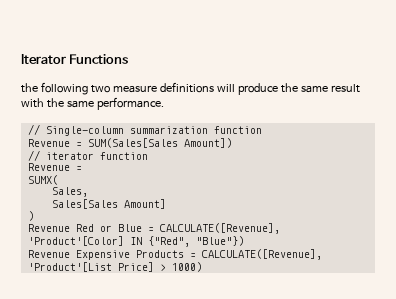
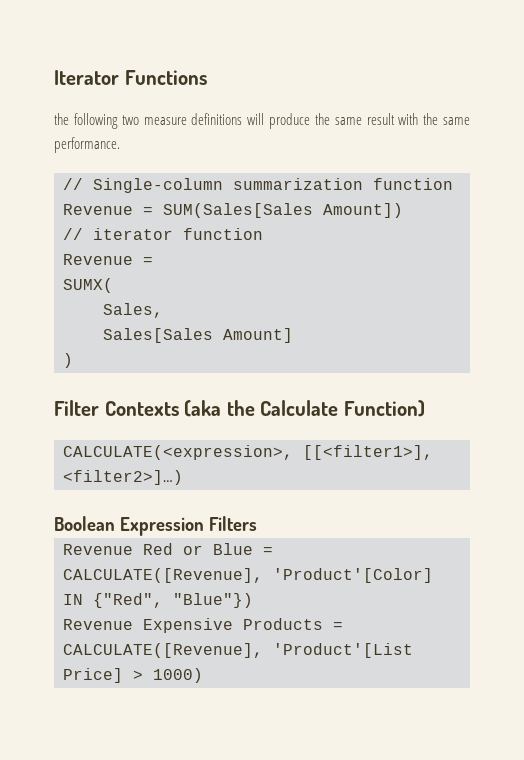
+ Filter Contexts (aka the Calculate Function)
+ CALCULATE(<expression>, [[<filter1>], <filter2>]…)
+ Boolean Expression Filters

